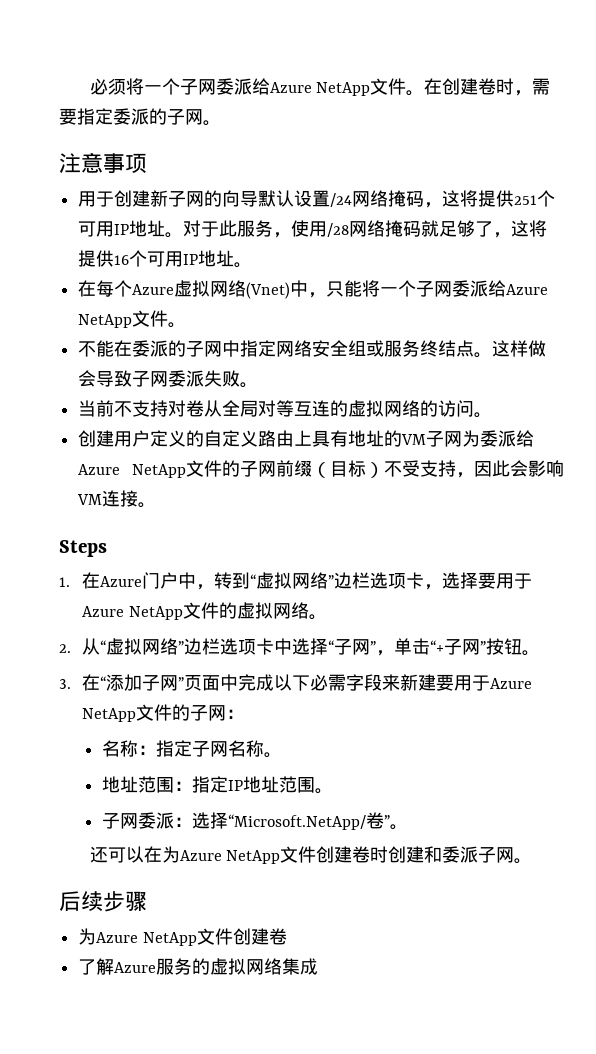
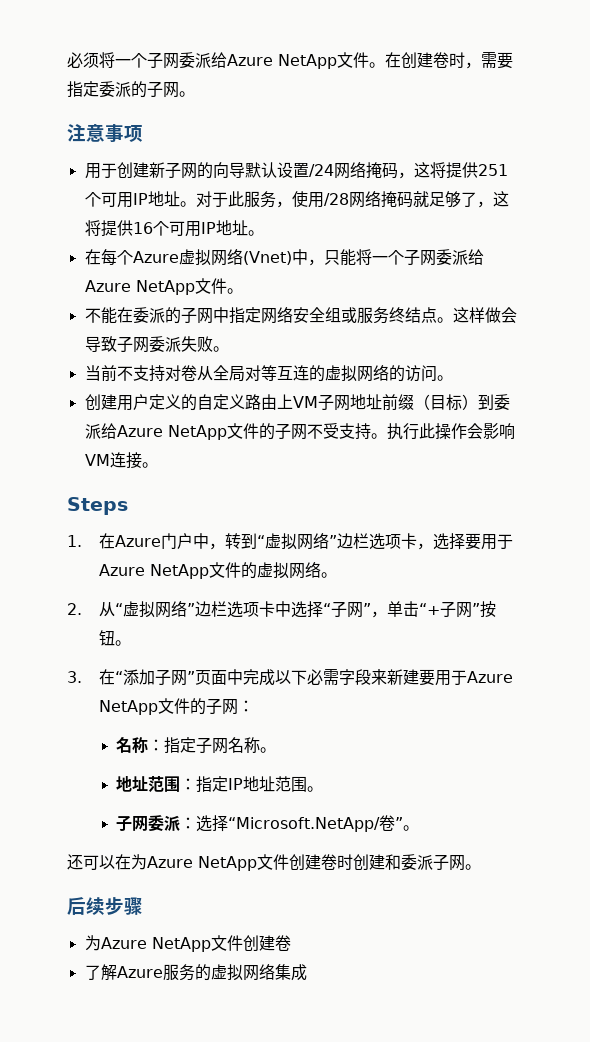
- 创建用户定义的自定义路由上具有地址的VM子网为委派给Azure NetApp文件的子网前缀（目标）不受支持，因此会影响VM连接。
+ 创建用户定义的自定义路由上VM子网地址前缀（目标）到委派给Azure NetApp文件的子网不受支持。执行此操作会影响VM连接。

